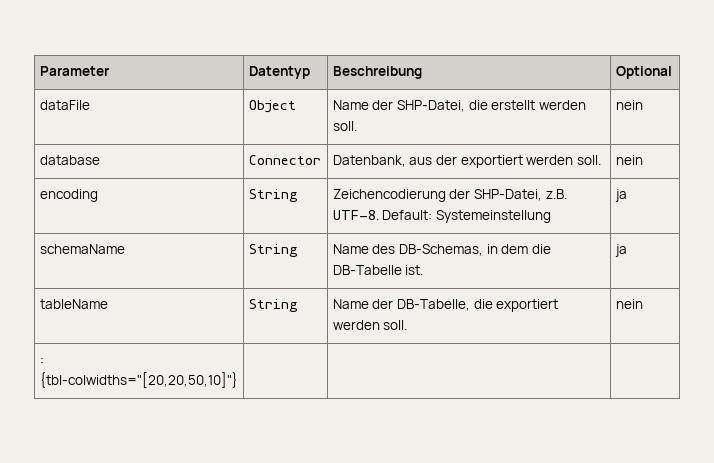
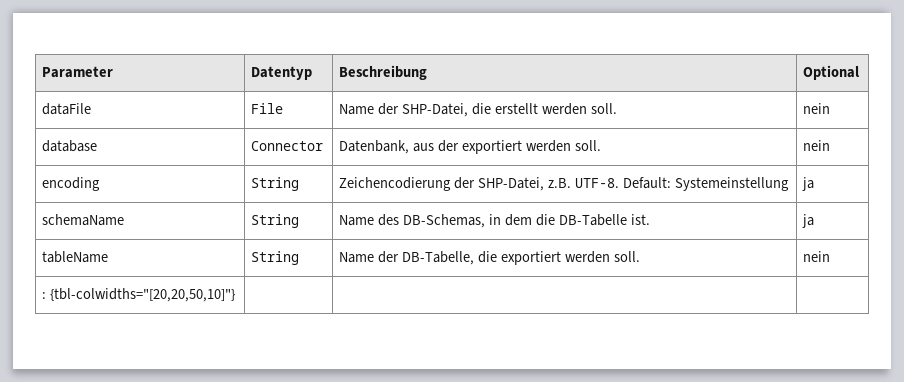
- dataFile | Object | Name der SHP-Datei, die erstellt werden soll. | nein
+ dataFile | File | Name der SHP-Datei, die erstellt werden soll. | nein

